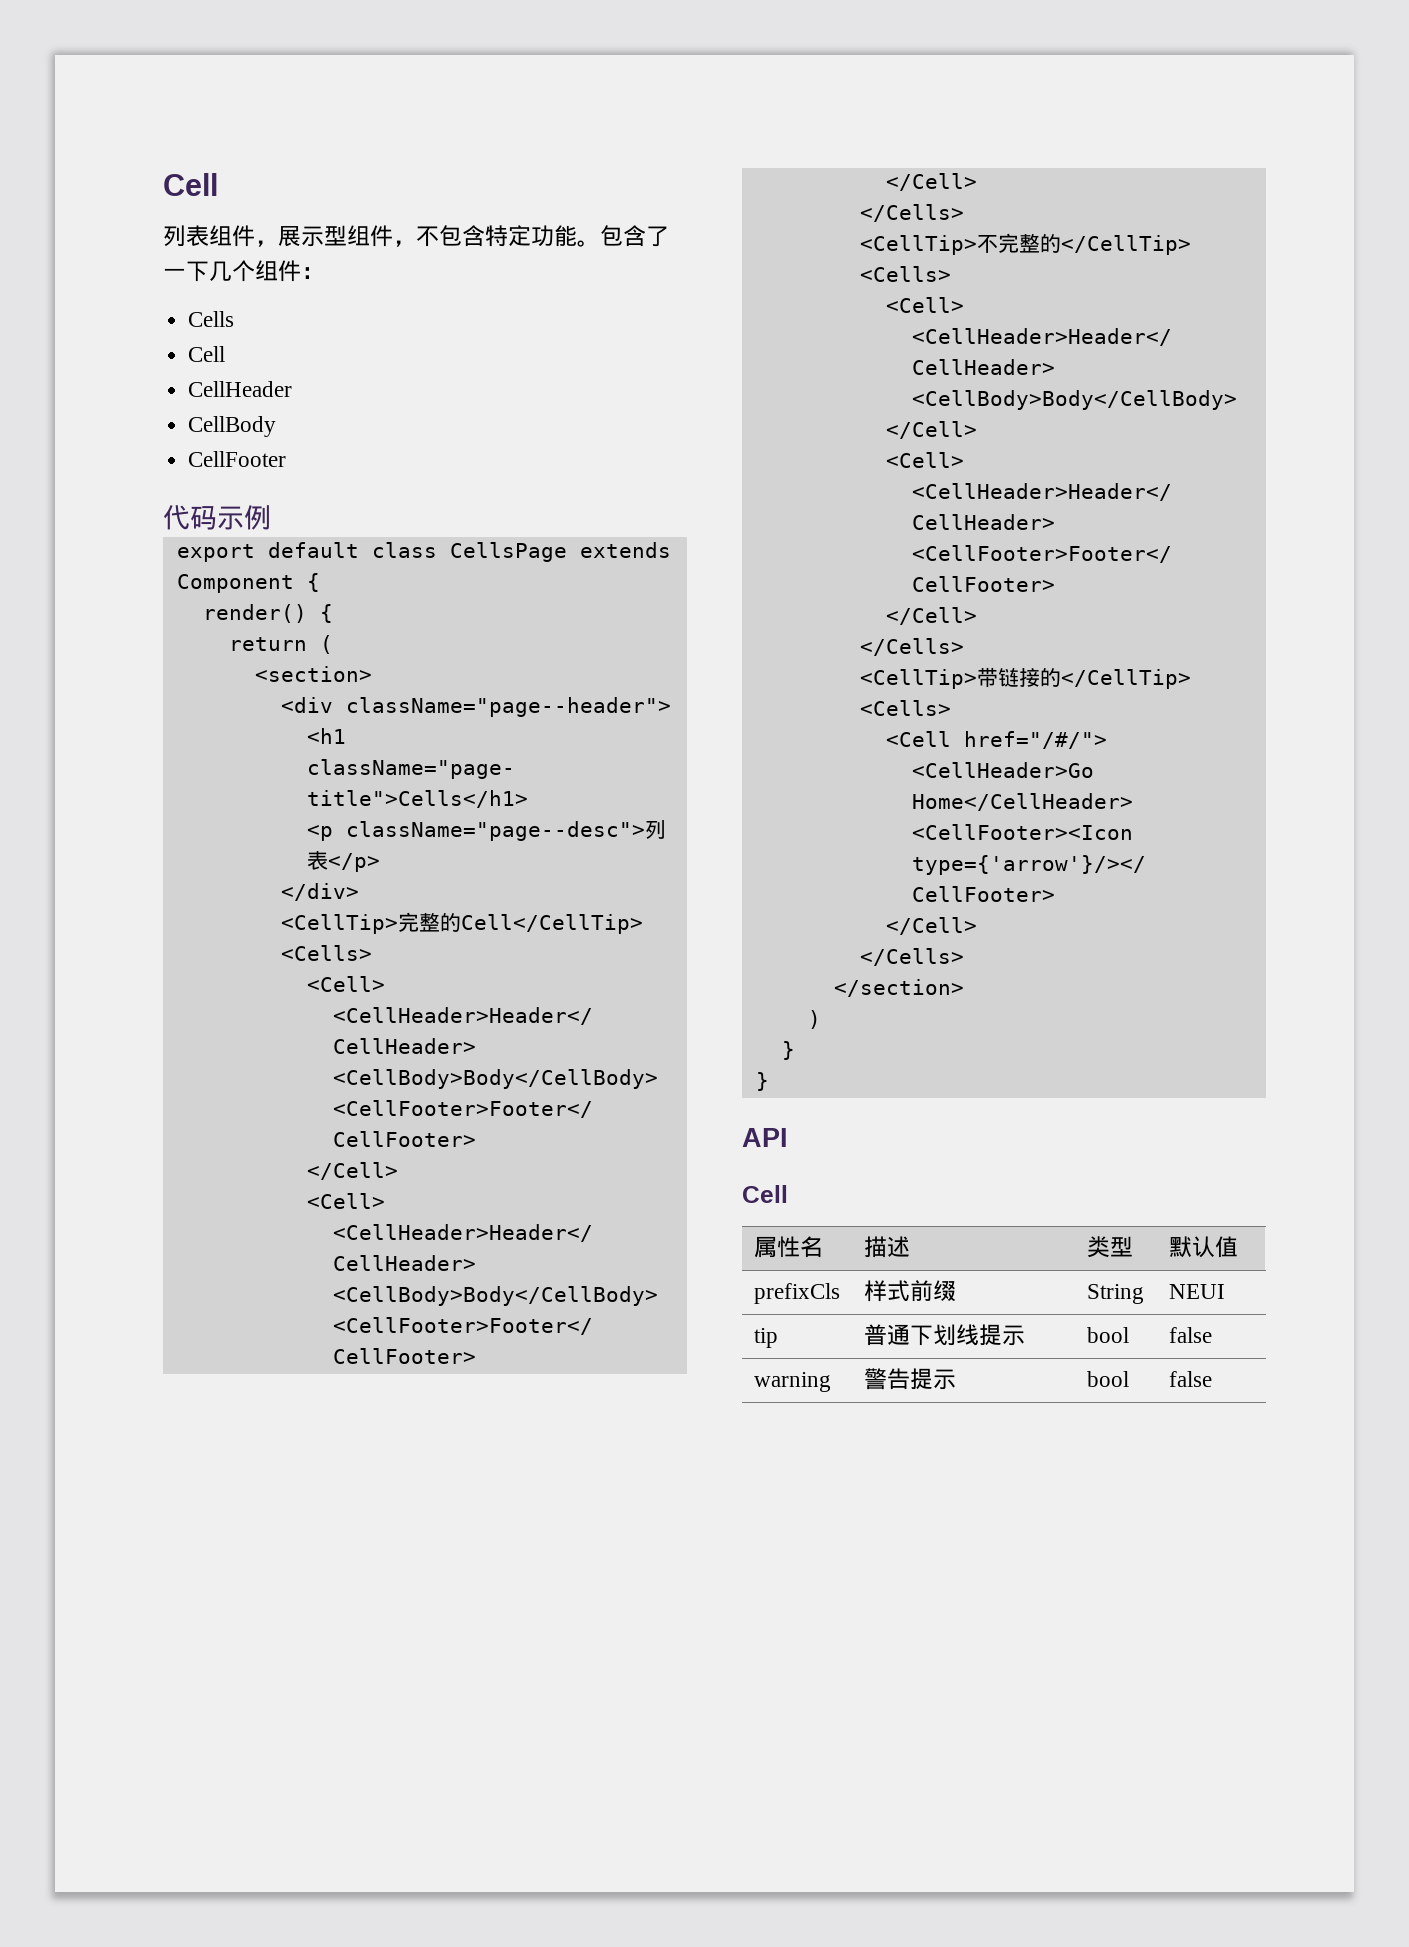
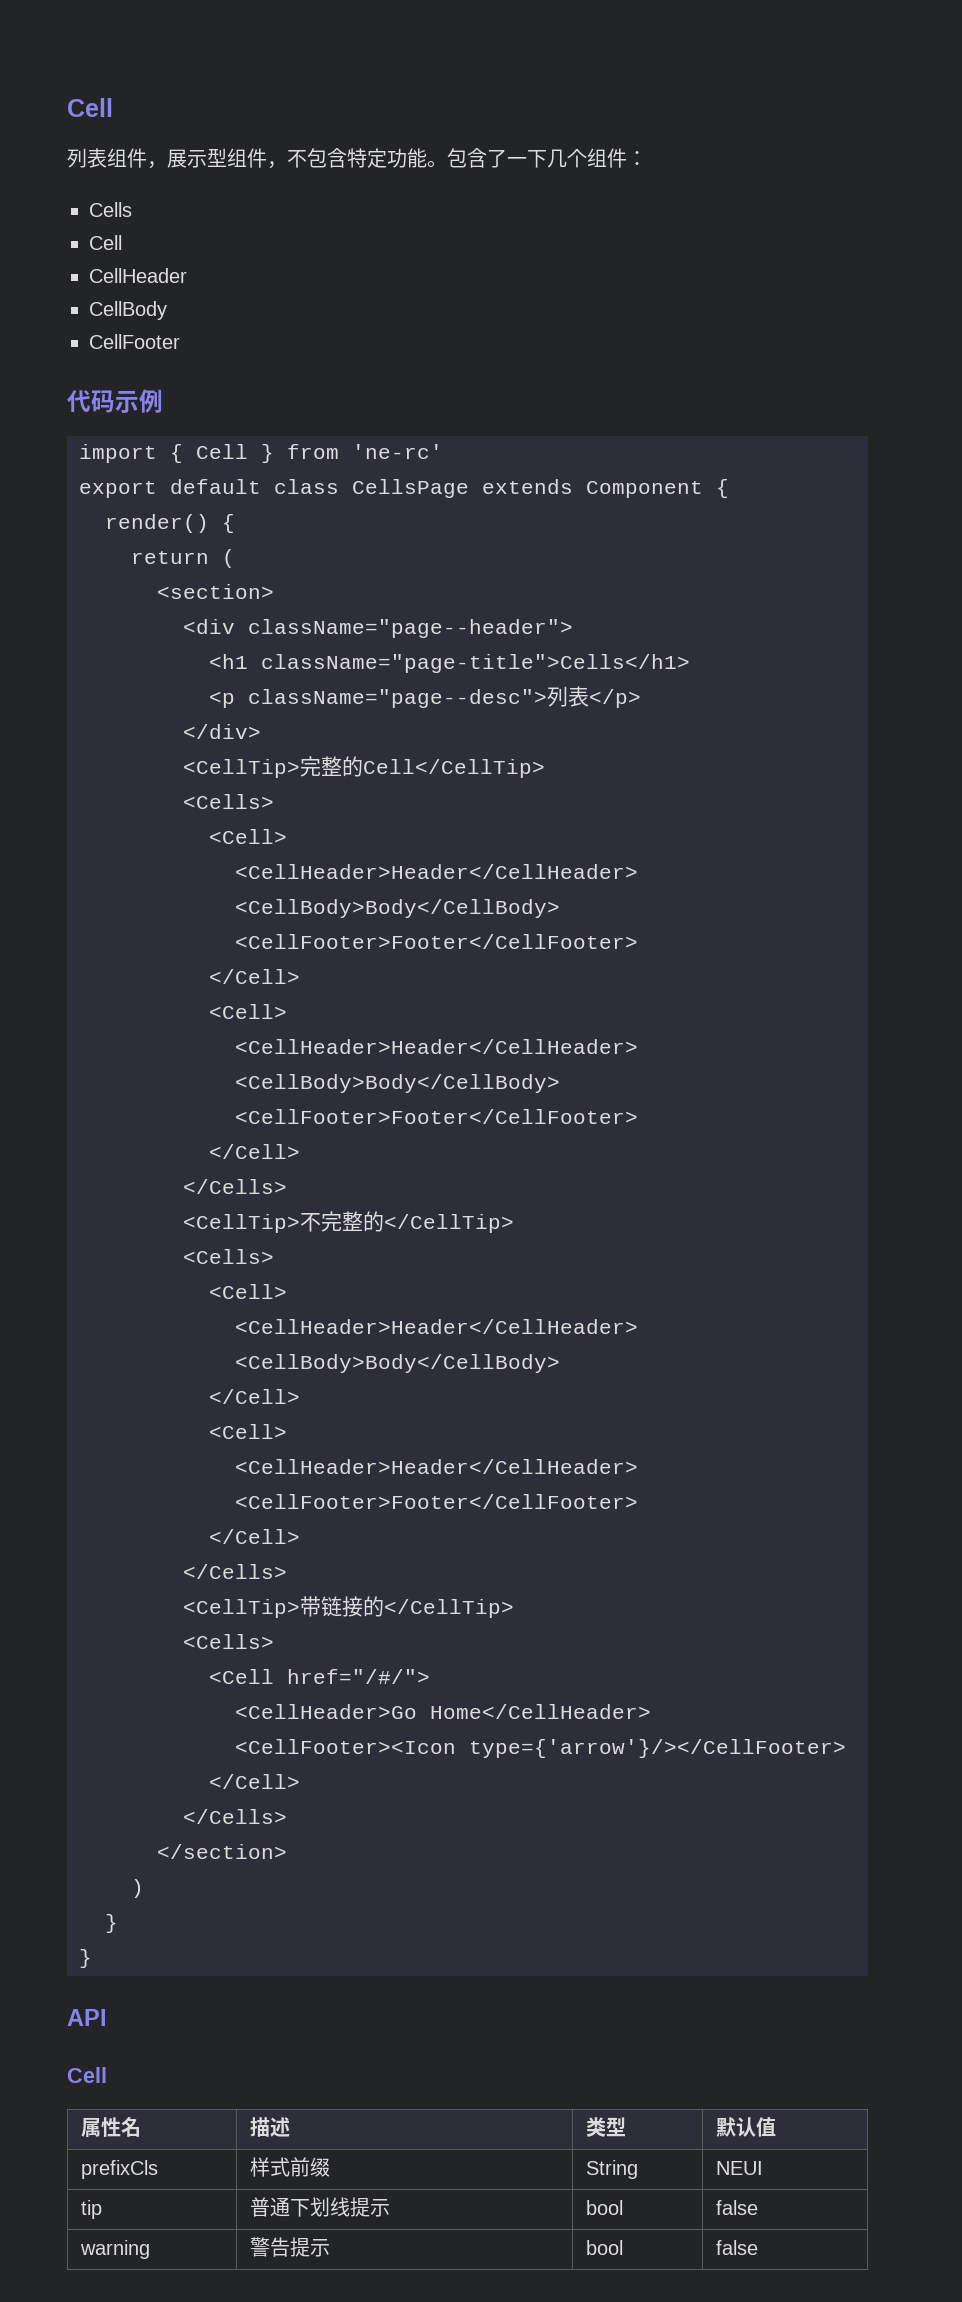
+ import { Cell } from 'ne-rc'

